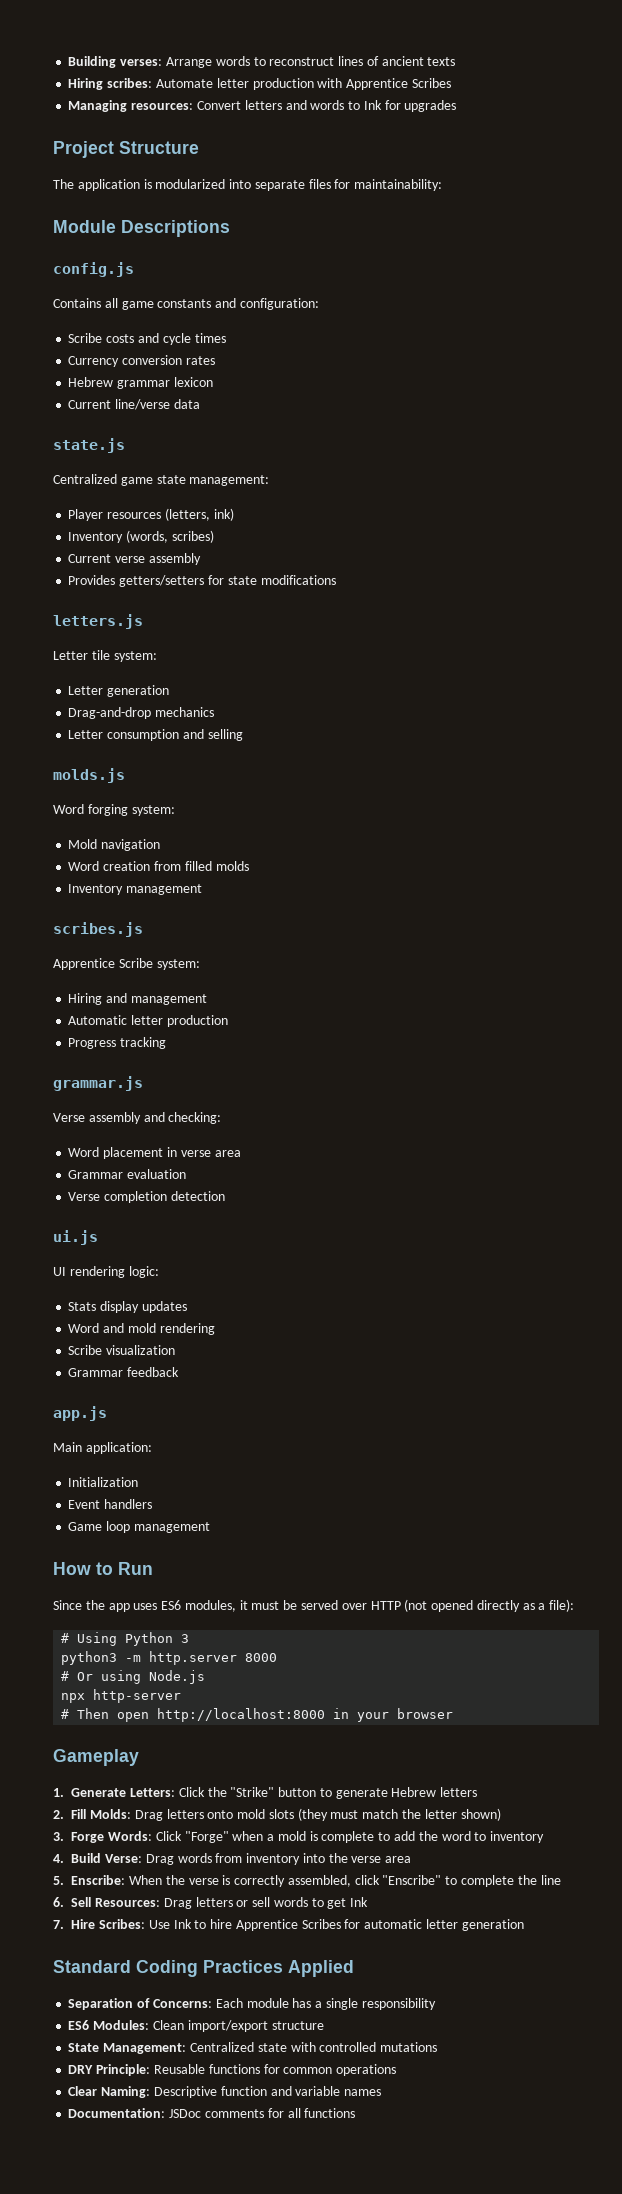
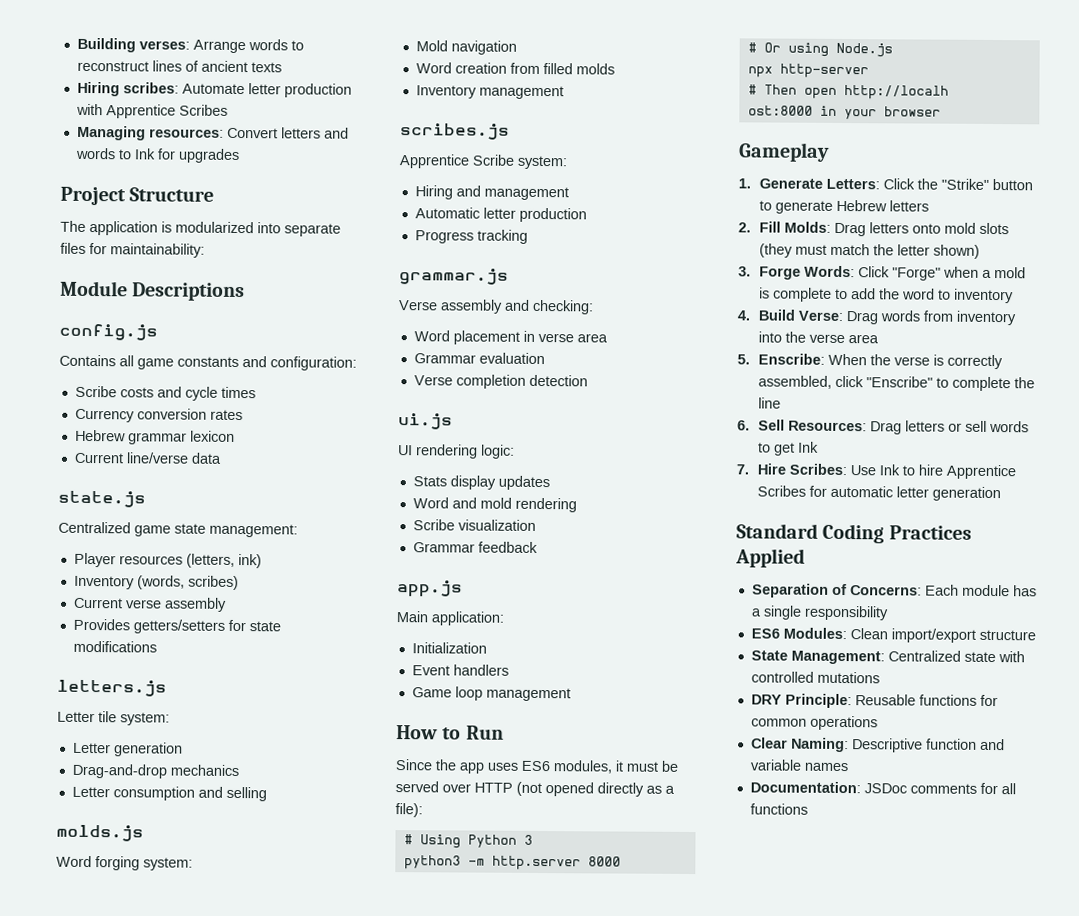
- # Then open http://localhost:8000 in your browser
+ # Then open http://localh
+ ost:8000 in your browser

